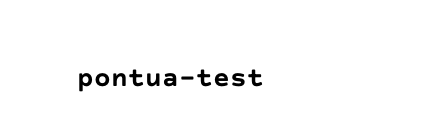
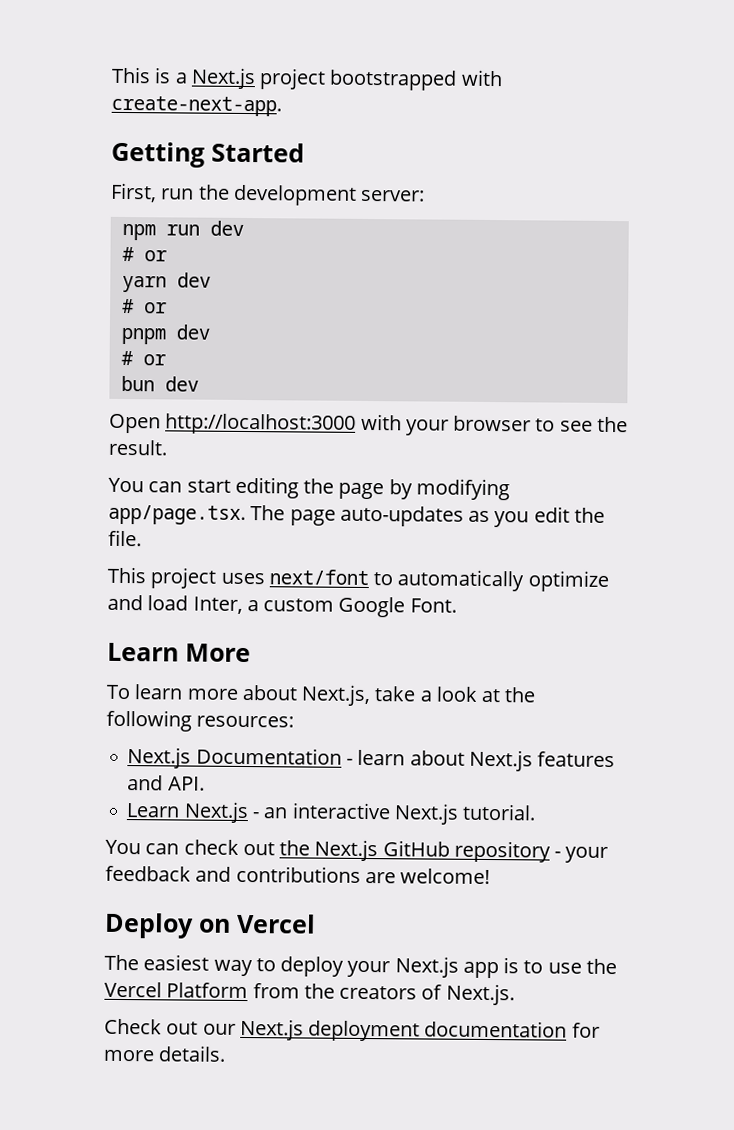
- pontua-test
+ This is a Next.js project bootstrapped with create-next-app.
+ Getting Started
+ First, run the development server:
+ npm run dev
+ # or
+ yarn dev
+ # or
+ pnpm dev
+ # or
+ bun dev
+ Open http://localhost:3000 with your browser to see the result.
+ You can start editing the page by modifying app/page.tsx. The page auto-updates as you edit the file.
+ This project uses next/font to automatically optimize and load Inter, a custom Google Font.
+ Learn More
+ To learn more about Next.js, take a look at the following resources:
+ Next.js Documentation - learn about Next.js features and API.
+ Learn Next.js - an interactive Next.js tutorial.
+ You can check out the Next.js GitHub repository - your feedback and contributions are welcome!
+ Deploy on Vercel
+ The easiest way to deploy your Next.js app is to use the Vercel Platform from the creators of Next.js.
+ Check out our Next.js deployment documentation for more details.

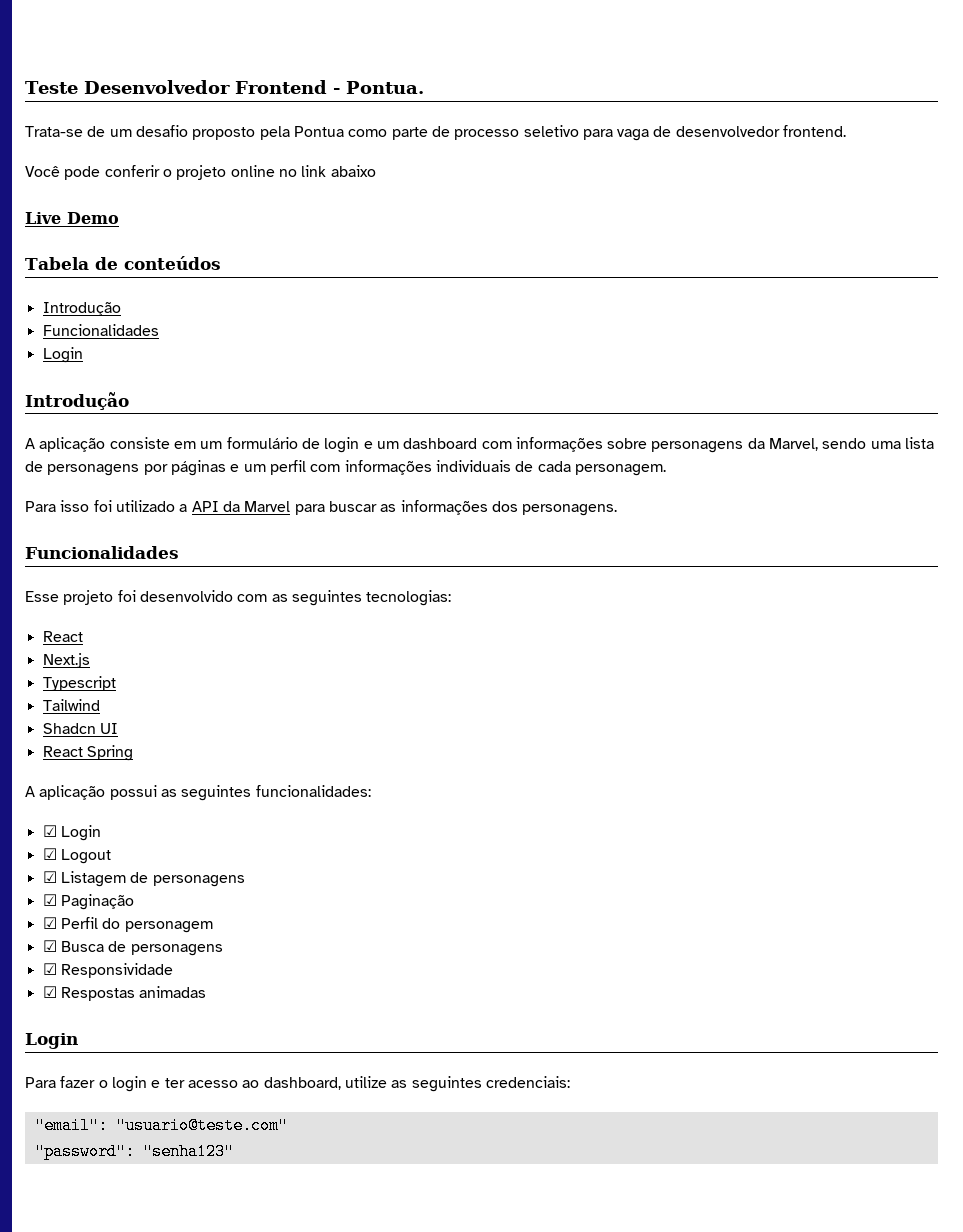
- This is a Next.js project bootstrapped with create-next-app.
- Getting Started
- First, run the development server:
- npm run dev
- # or
- yarn dev
- # or
- pnpm dev
- # or
- bun dev
- Open http://localhost:3000 with your browser to see the result.
- You can start editing the page by modifying app/page.tsx. The page auto-updates as you edit the file.
- This project uses next/font to automatically optimize and load Inter, a custom Google Font.
- Learn More
- To learn more about Next.js, take a look at the following resources:
- Next.js Documentation - learn about Next.js features and API.
- Learn Next.js - an interactive Next.js tutorial.
- You can check out the Next.js GitHub repository - your feedback and contributions are welcome!
- Deploy on Vercel
- The easiest way to deploy your Next.js app is to use the Vercel Platform from the creators of Next.js.
- Check out our Next.js deployment documentation for more details.
+ Teste Desenvolvedor Frontend - Pontua.
+ Trata-se de um desafio proposto pela Pontua como parte de processo seletivo para vaga de desenvolvedor frontend.
+ Você pode conferir o projeto online no link abaixo
+ Live Demo
+ Tabela de conteúdos
+ Introdução
+ Funcionalidades
+ Login
+ Introdução
+ A aplicação consiste em um formulário de login e um dashboard com informações sobre personagens da Marvel, sendo uma lista de personagens por páginas e um perfil com informações individuais de cada personagem.
+ Para isso foi utilizado a API da Marvel para buscar as informações dos personagens.
+ Funcionalidades
+ Esse projeto foi desenvolvido com as seguintes tecnologias:
+ React
+ Next.js
+ Typescript
+ Tailwind
+ Shadcn UI
+ React Spring
+ A aplicação possui as seguintes funcionalidades:
+ ☑ Login
+ ☑ Logout
+ ☑ Listagem de personagens
+ ☑ Paginação
+ ☑ Perfil do personagem
+ ☑ Busca de personagens
+ ☑ Responsividade
+ ☑ Respostas animadas
+ Login
+ Para fazer o login e ter acesso ao dashboard, utilize as seguintes credenciais:
+ "email": "usuario@teste.com"
+ "password": "senha123"

